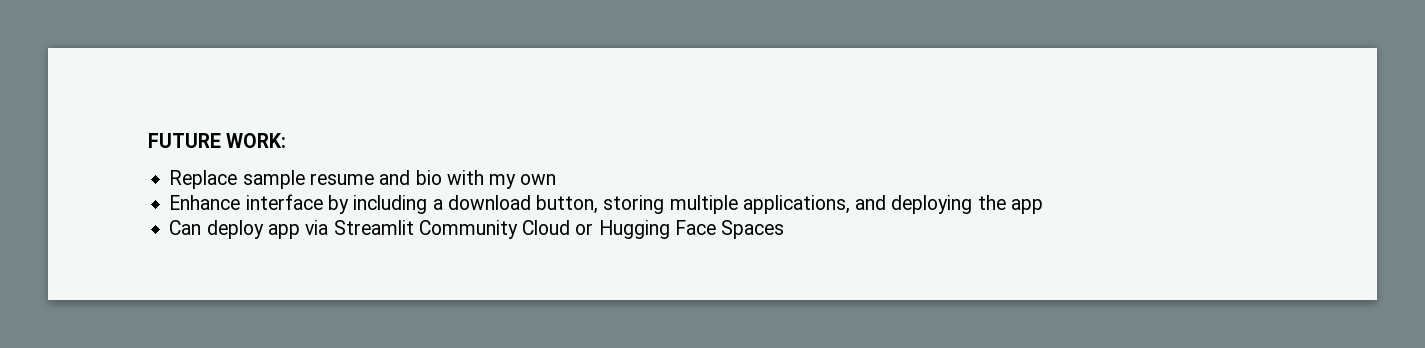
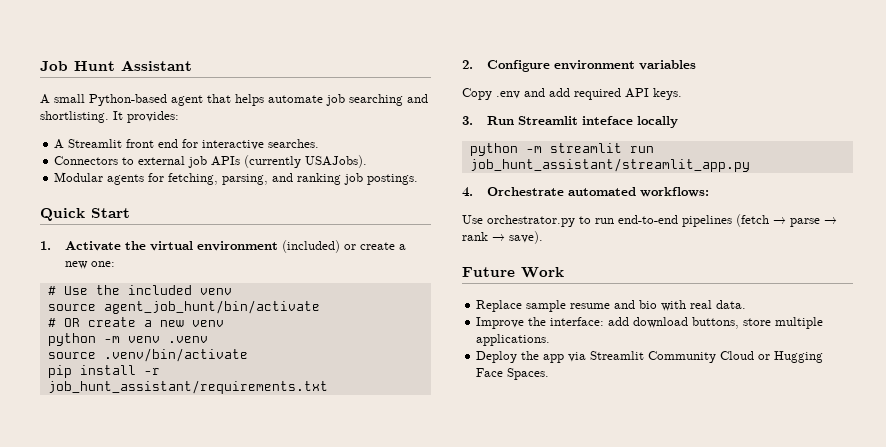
- FUTURE WORK:
+ Job Hunt Assistant
+ A small Python-based agent that helps automate job searching and shortlisting. It provides:
+ A Streamlit front end for interactive searches.
+ Connectors to external job APIs (currently USAJobs).
+ Modular agents for fetching, parsing, and ranking job postings.
+ Quick Start
+ 1. Activate the virtual environment (included) or create a new one:
+ # Use the included venv
+ source agent_job_hunt/bin/activate
+ # OR create a new venv
+ python -m venv .venv
+ source .venv/bin/activate
+ pip install -r job_hunt_assistant/requirements.txt
+ 2. Configure environment variables
+ Copy .env and add required API keys.
+ 3. Run Streamlit inteface locally
+ python -m streamlit run job_hunt_assistant/streamlit_app.py
+ 4. Orchestrate automated workflows:
+ Use orchestrator.py to run end-to-end pipelines (fetch → parse → rank → save).
+ Future Work
- Replace sample resume and bio with my own
- Enhance interface by including a download button, storing multiple applications, and deploying the app
- Can deploy app via Streamlit Community Cloud or Hugging Face Spaces
+ Replace sample resume and bio with real data.
+ Improve the interface: add download buttons, store multiple applications.
+ Deploy the app via Streamlit Community Cloud or Hugging Face Spaces.

